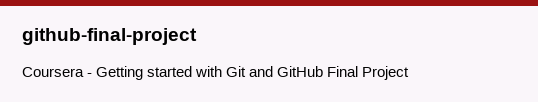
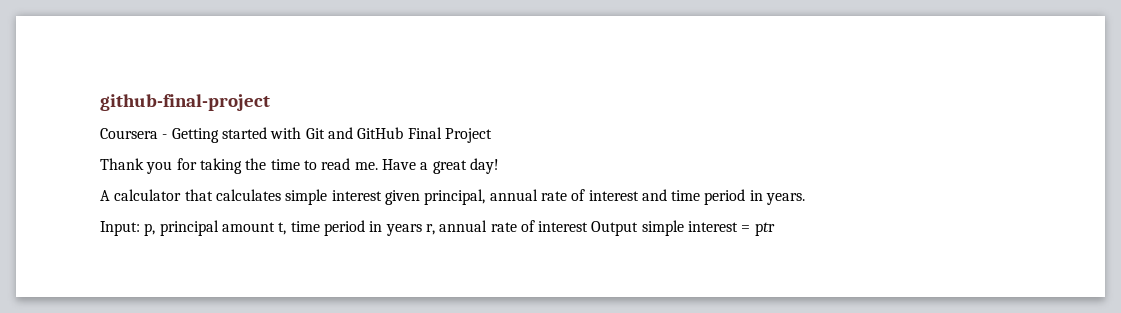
+ Thank you for taking the time to read me. Have a great day!
+ A calculator that calculates simple interest given principal, annual rate of interest and time period in years.
+ Input: p, principal amount t, time period in years r, annual rate of interest Output simple interest = ptr

